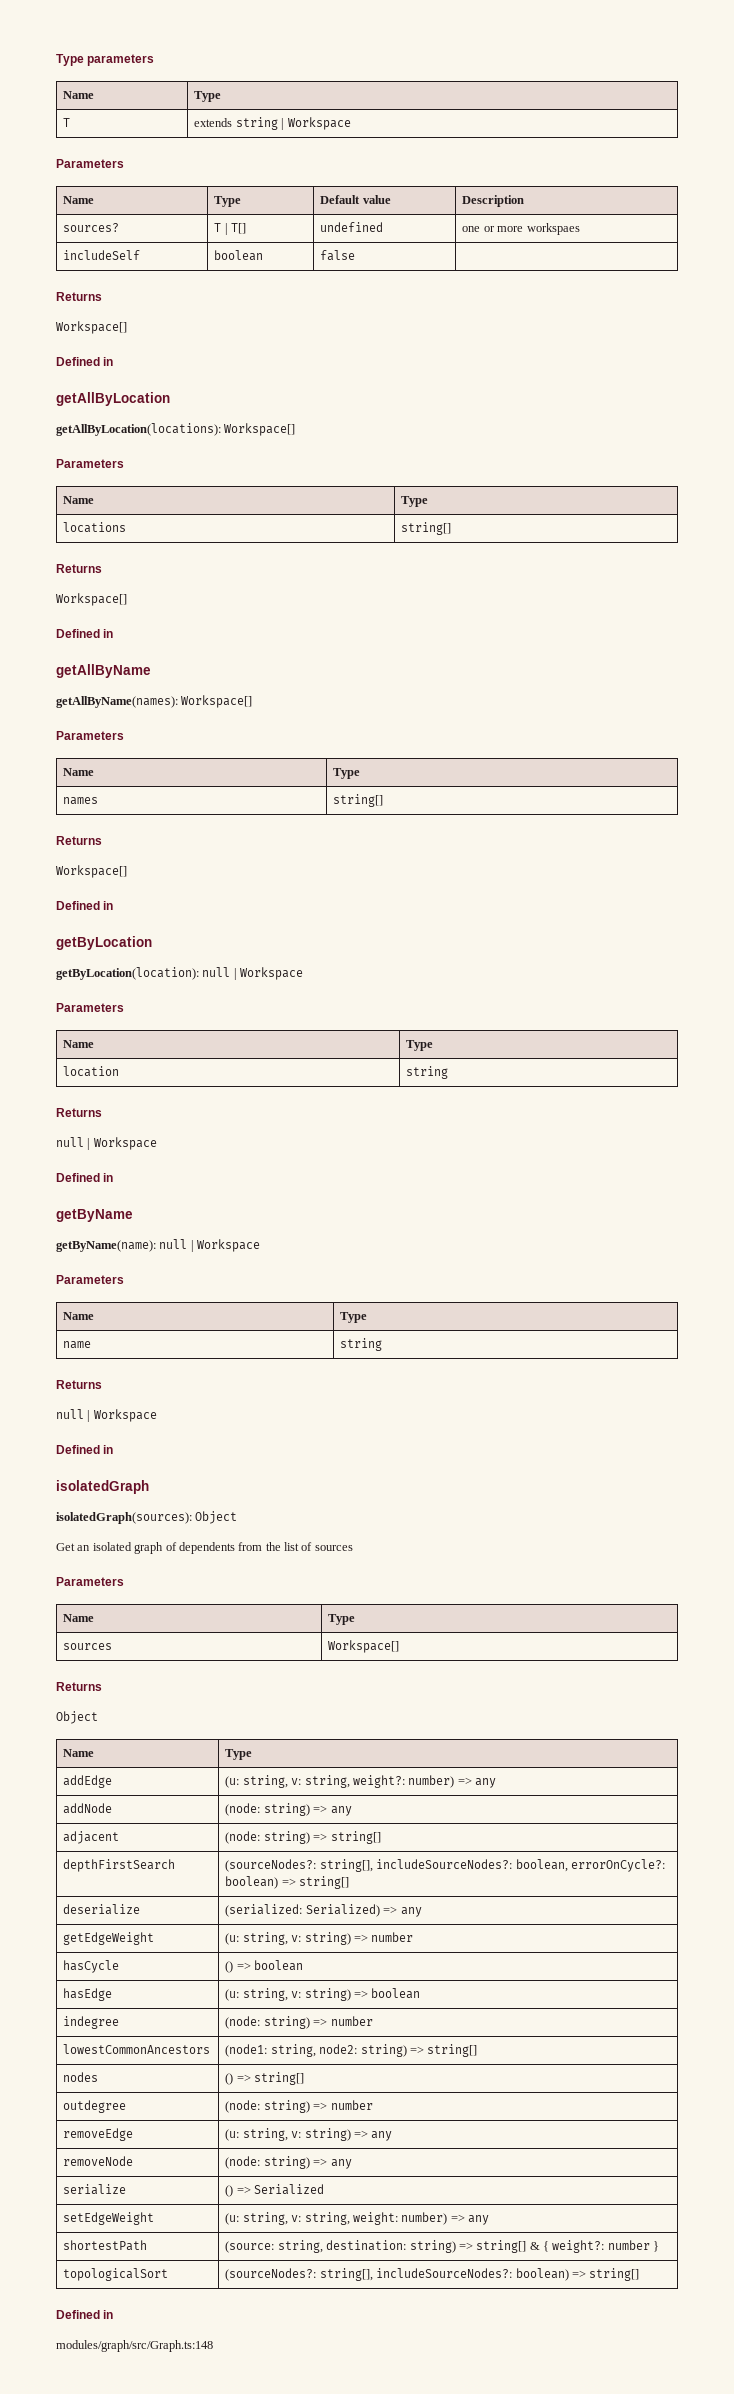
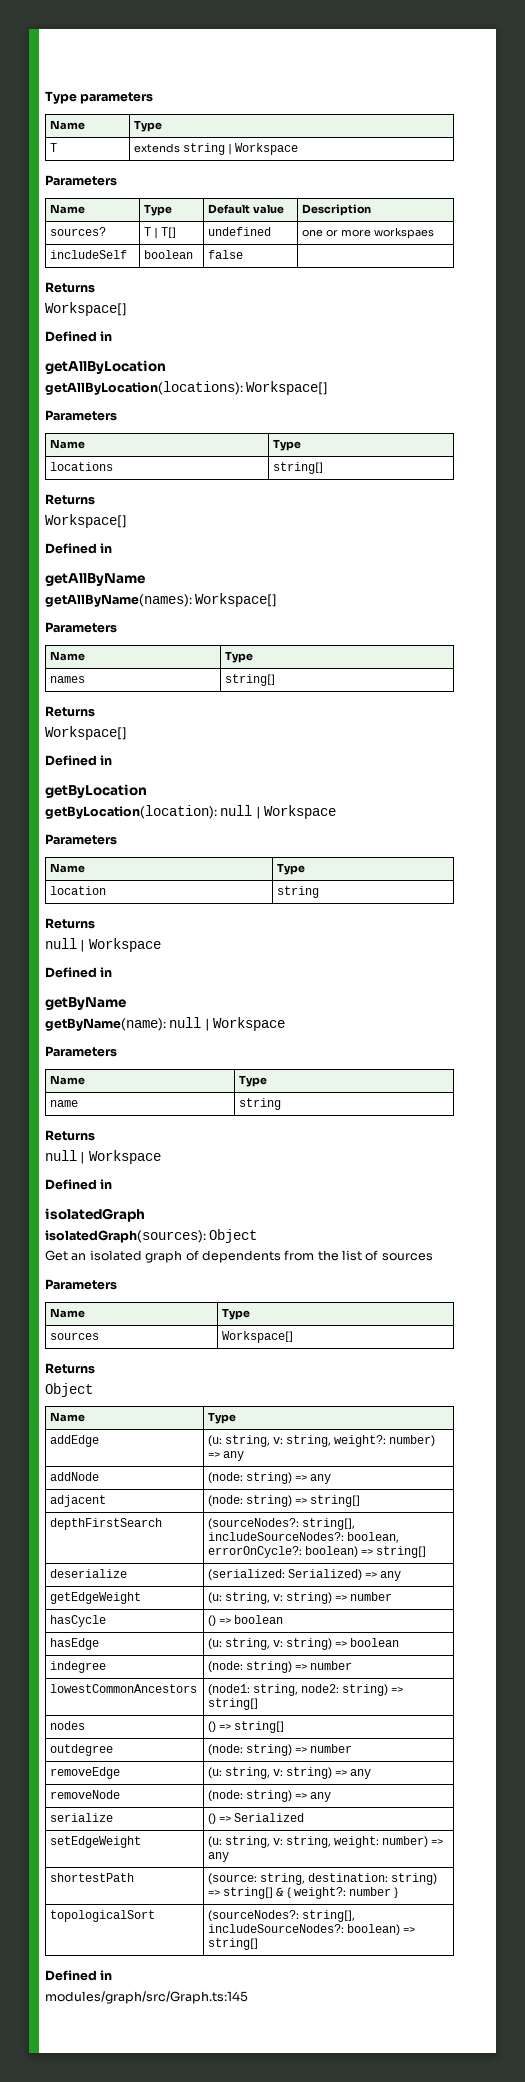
- modules/graph/src/Graph.ts:148
+ modules/graph/src/Graph.ts:145

